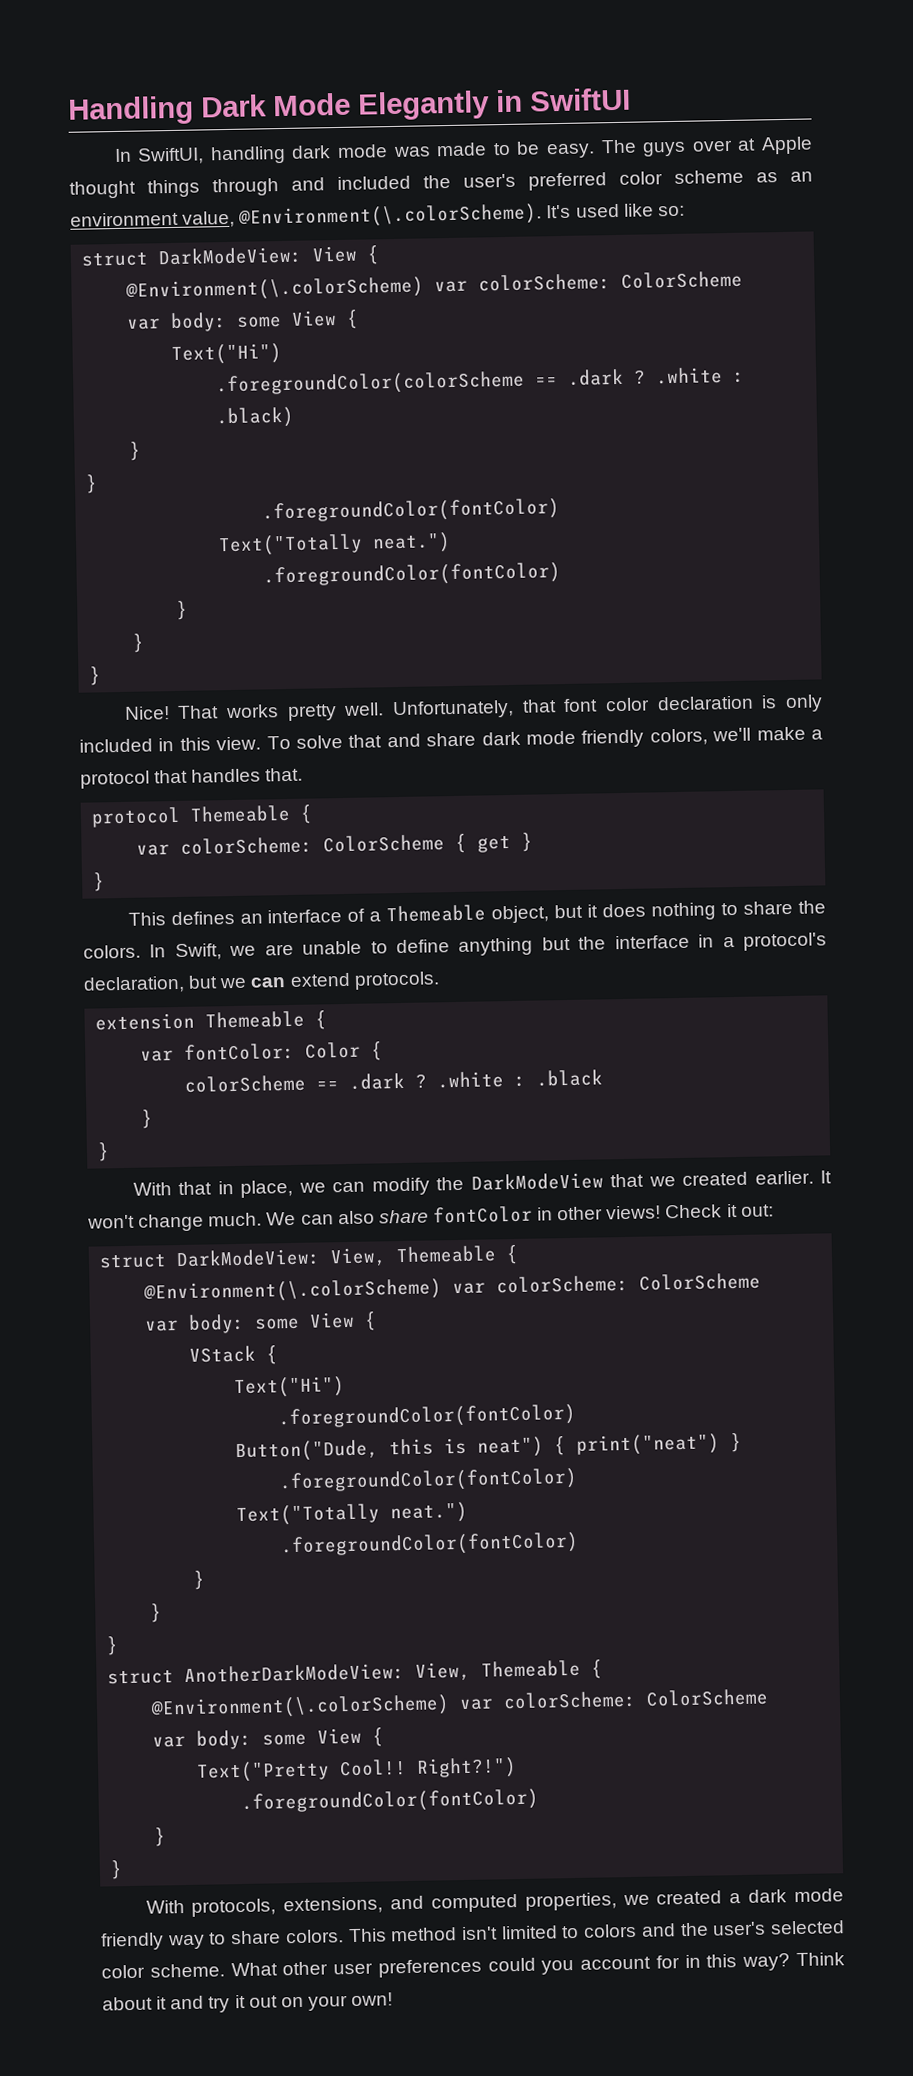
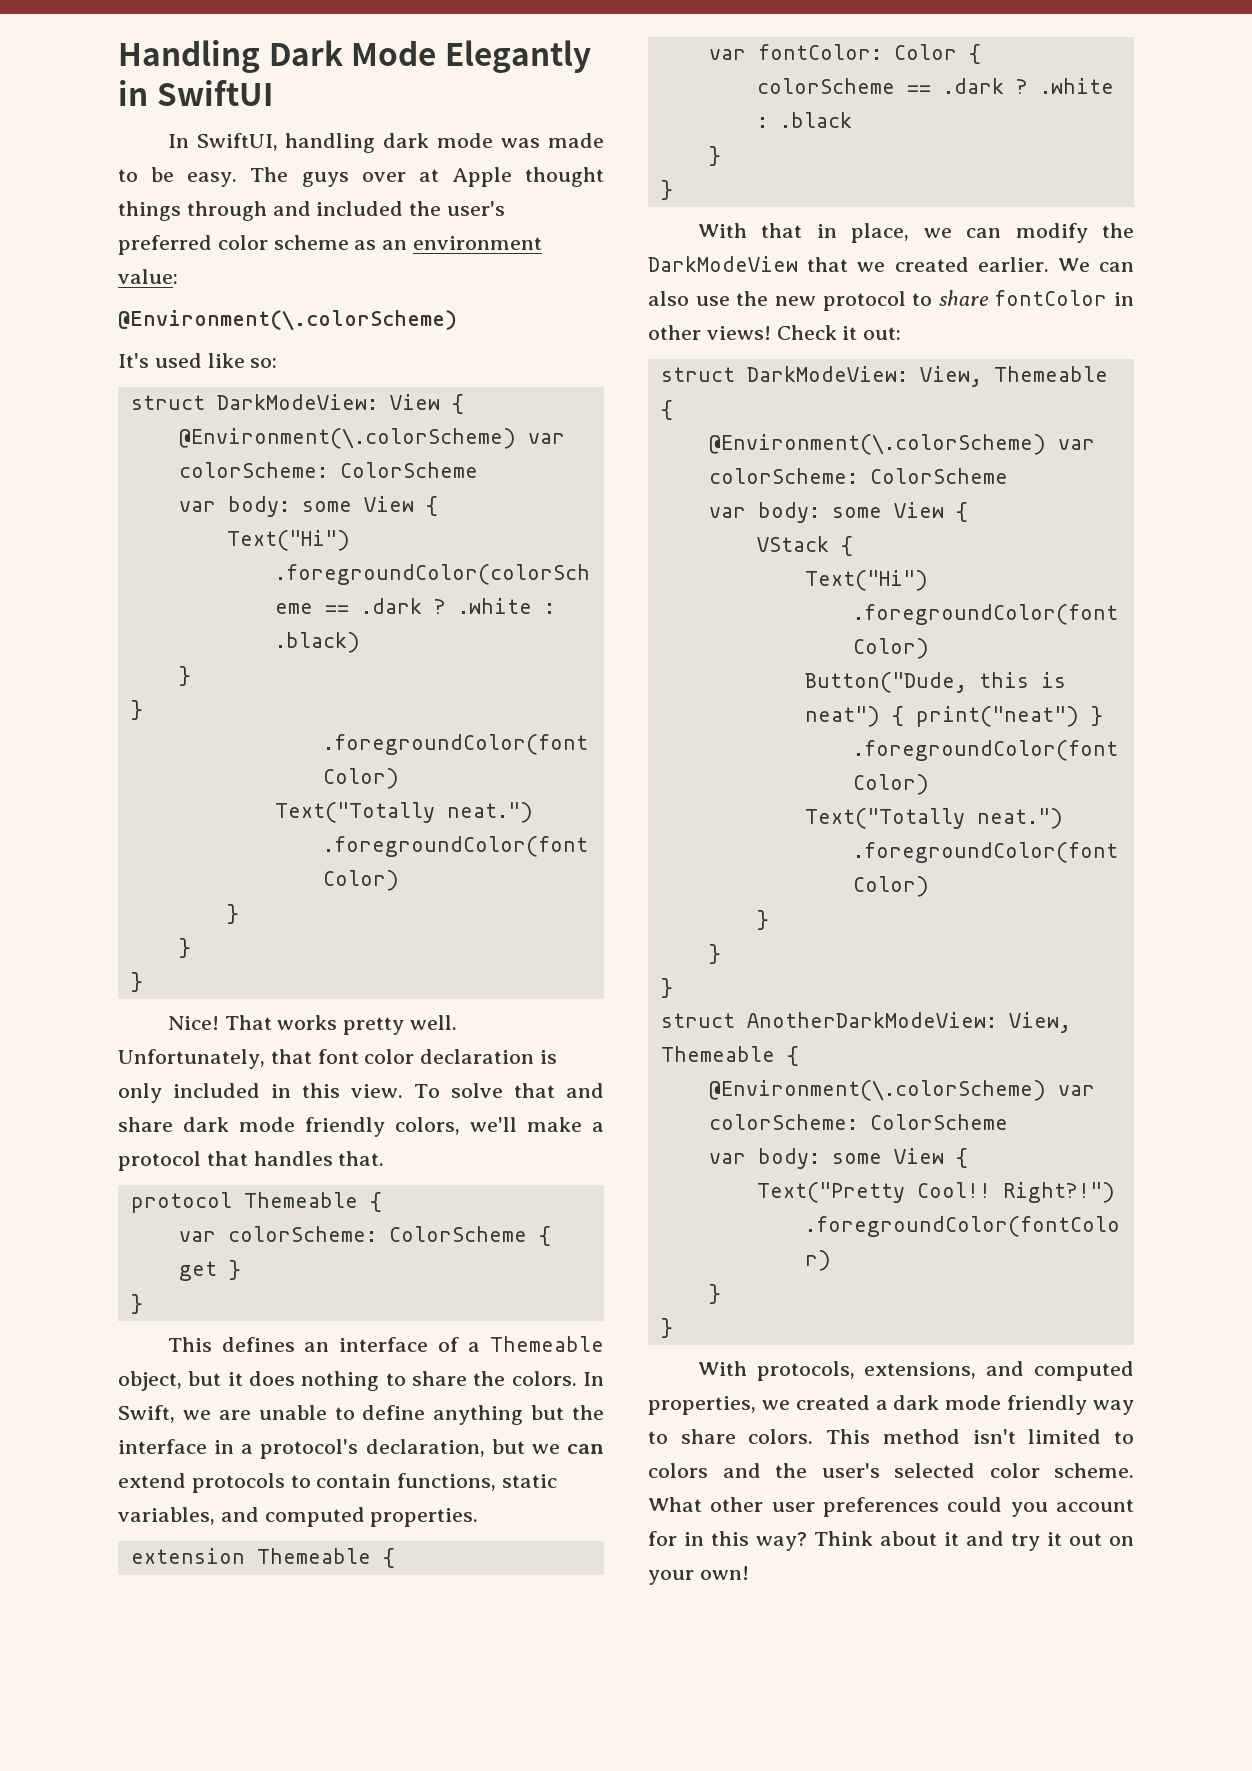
- The guys over at Apple thought things through and included the user's preferred color scheme as an environment value, @Environment(\.colorScheme). It's used like so:
+ The guys over at Apple thought things through and included the user's preferred color scheme as an environment value:
+ @Environment(\.colorScheme)
+ It's used like so:
- In Swift, we are unable to define anything but the interface in a protocol's declaration, but we can extend protocols.
+ In Swift, we are unable to define anything but the interface in a protocol's declaration, but we can extend protocols to contain functions, static variables, and computed properties.
- It won't change much. We can also share fontColor in other views!
+ We can also use the new protocol to share fontColor in other views!

